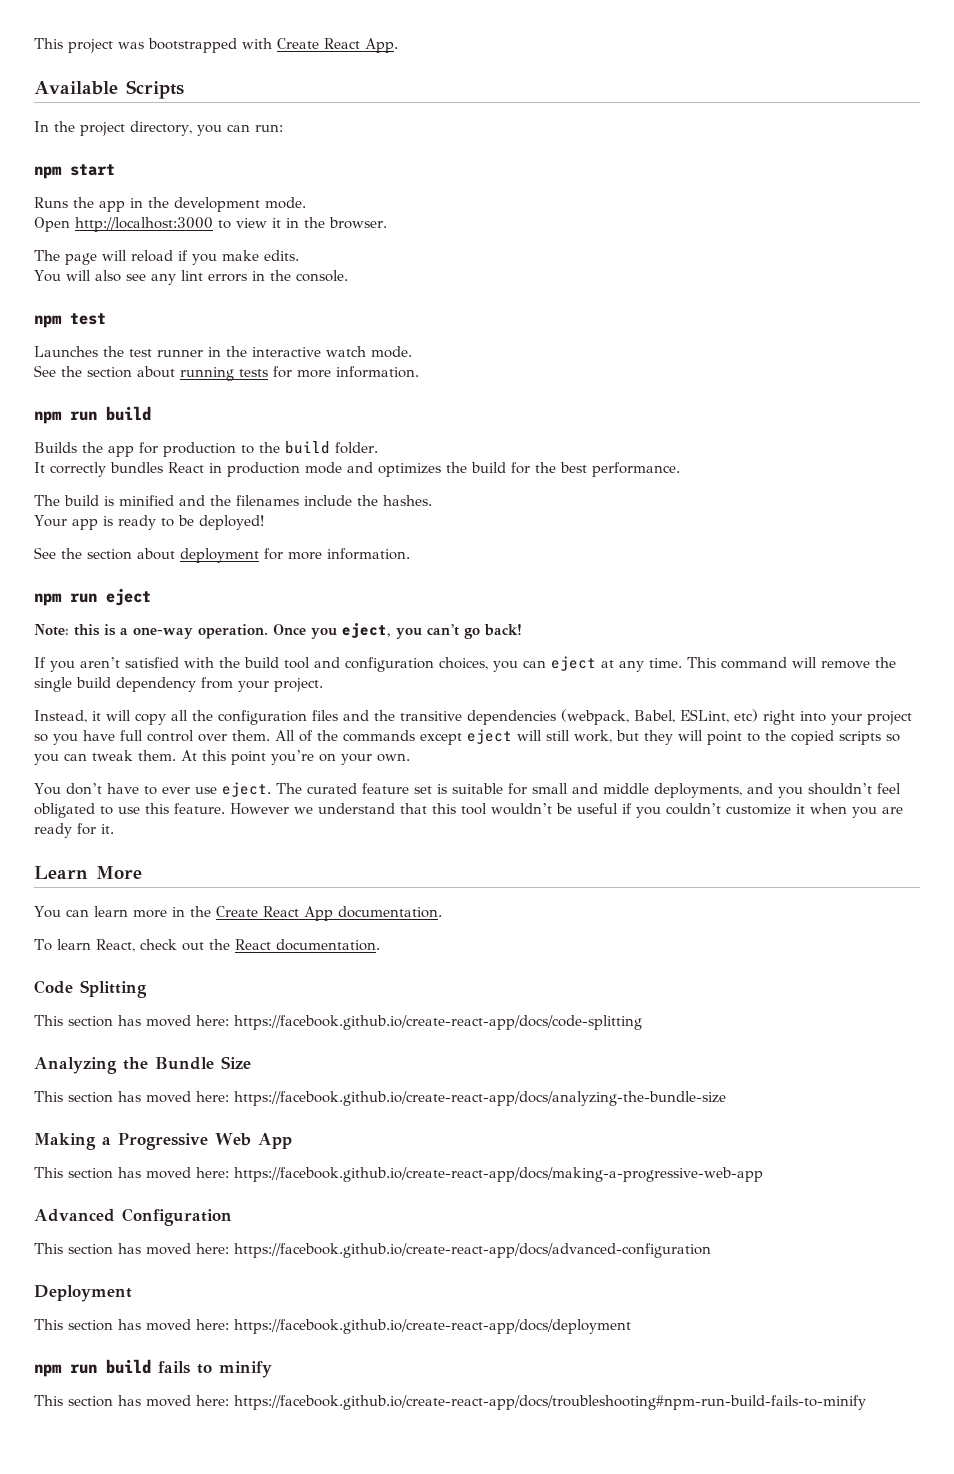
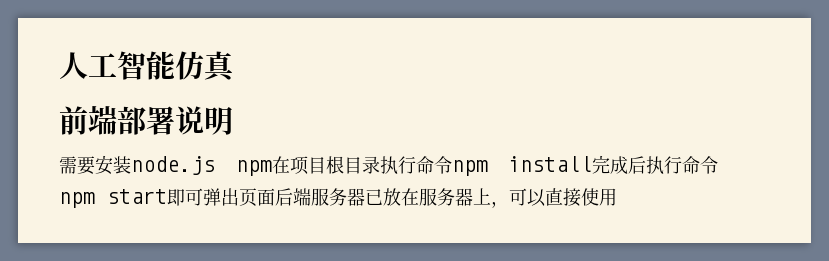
- This project was bootstrapped with Create React App.
- Available Scripts
- In the project directory, you can run:
- npm start
- Runs the app in the development mode.
- Open http://localhost:3000 to view it in the browser.
- The page will reload if you make edits.
- You will also see any lint errors in the console.
- npm test
- Launches the test runner in the interactive watch mode.
- See the section about running tests for more information.
- npm run build
- Builds the app for production to the build folder.
- It correctly bundles React in production mode and optimizes the build for the best performance.
- The build is minified and the filenames include the hashes.
- Your app is ready to be deployed!
- See the section about deployment for more information.
- npm run eject
- Note: this is a one-way operation. Once you eject, you can’t go back!
- If you aren’t satisfied with the build tool and configuration choices, you can eject at any time. This command will remove the single build dependency from your project.
- Instead, it will copy all the configuration files and the transitive dependencies (webpack, Babel, ESLint, etc) right into your project so you have full control over them. All of the commands except eject will still work, but they will point to the copied scripts so you can tweak them. At this point you’re on your own.
- You don’t have to ever use eject. The curated feature set is suitable for small and middle deployments, and you shouldn’t feel obligated to use this feature. However we understand that this tool wouldn’t be useful if you couldn’t customize it when you are ready for it.
- Learn More
- You can learn more in the Create React App documentation.
- To learn React, check out the React documentation.
- Code Splitting
- This section has moved here: https://facebook.github.io/create-react-app/docs/code-splitting
- Analyzing the Bundle Size
- This section has moved here: https://facebook.github.io/create-react-app/docs/analyzing-the-bundle-size
- Making a Progressive Web App
- This section has moved here: https://facebook.github.io/create-react-app/docs/making-a-progressive-web-app
- Advanced Configuration
- This section has moved here: https://facebook.github.io/create-react-app/docs/advanced-configuration
- Deployment
- This section has moved here: https://facebook.github.io/create-react-app/docs/deployment
- npm run build fails to minify
- This section has moved here: https://facebook.github.io/create-react-app/docs/troubleshooting#npm-run-build-fails-to-minify
+ 人工智能仿真
+ 前端部署说明
+ 需要安装node.js npm在项目根目录执行命令npm install完成后执行命令npm start即可弹出页面后端服务器已放在服务器上，可以直接使用

